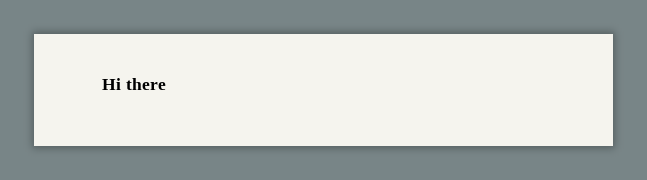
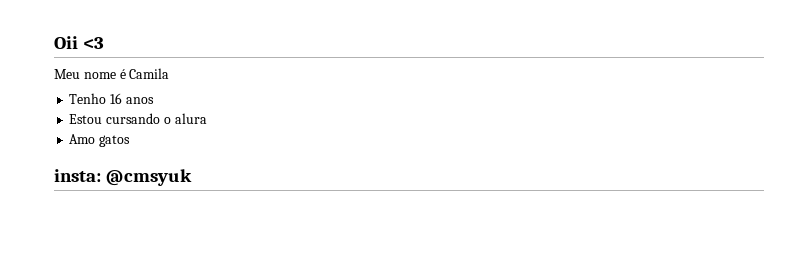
- Hi there
+ Oii <3
+ Meu nome é Camila
+ Tenho 16 anos
+ Estou cursando o alura
+ Amo gatos
+ insta: @cmsyuk

